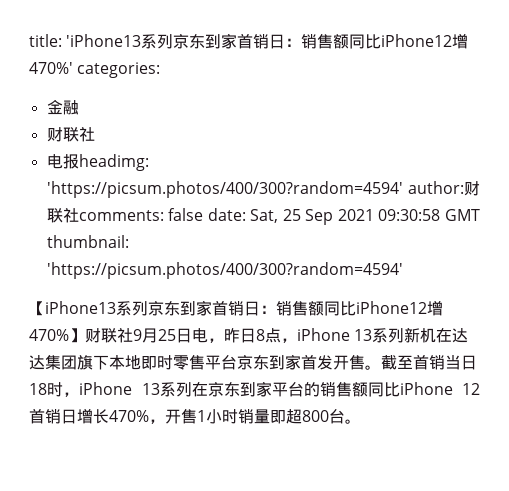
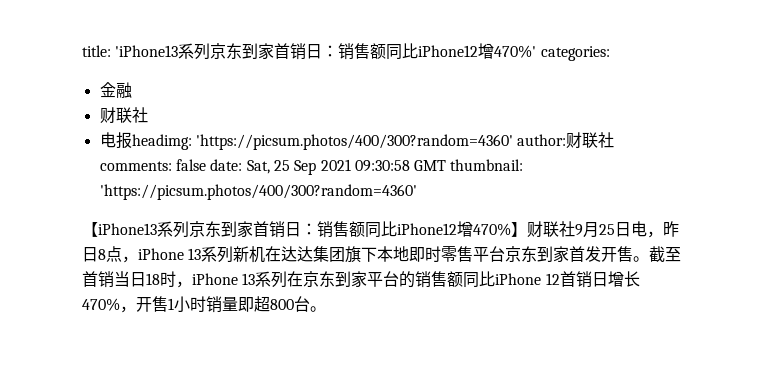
- 电报headimg: 'https://picsum.photos/400/300?random=4594' author:财联社comments: false date: Sat, 25 Sep 2021 09:30:58 GMT thumbnail: 'https://picsum.photos/400/300?random=4594'
+ 电报headimg: 'https://picsum.photos/400/300?random=4360' author:财联社comments: false date: Sat, 25 Sep 2021 09:30:58 GMT thumbnail: 'https://picsum.photos/400/300?random=4360'

